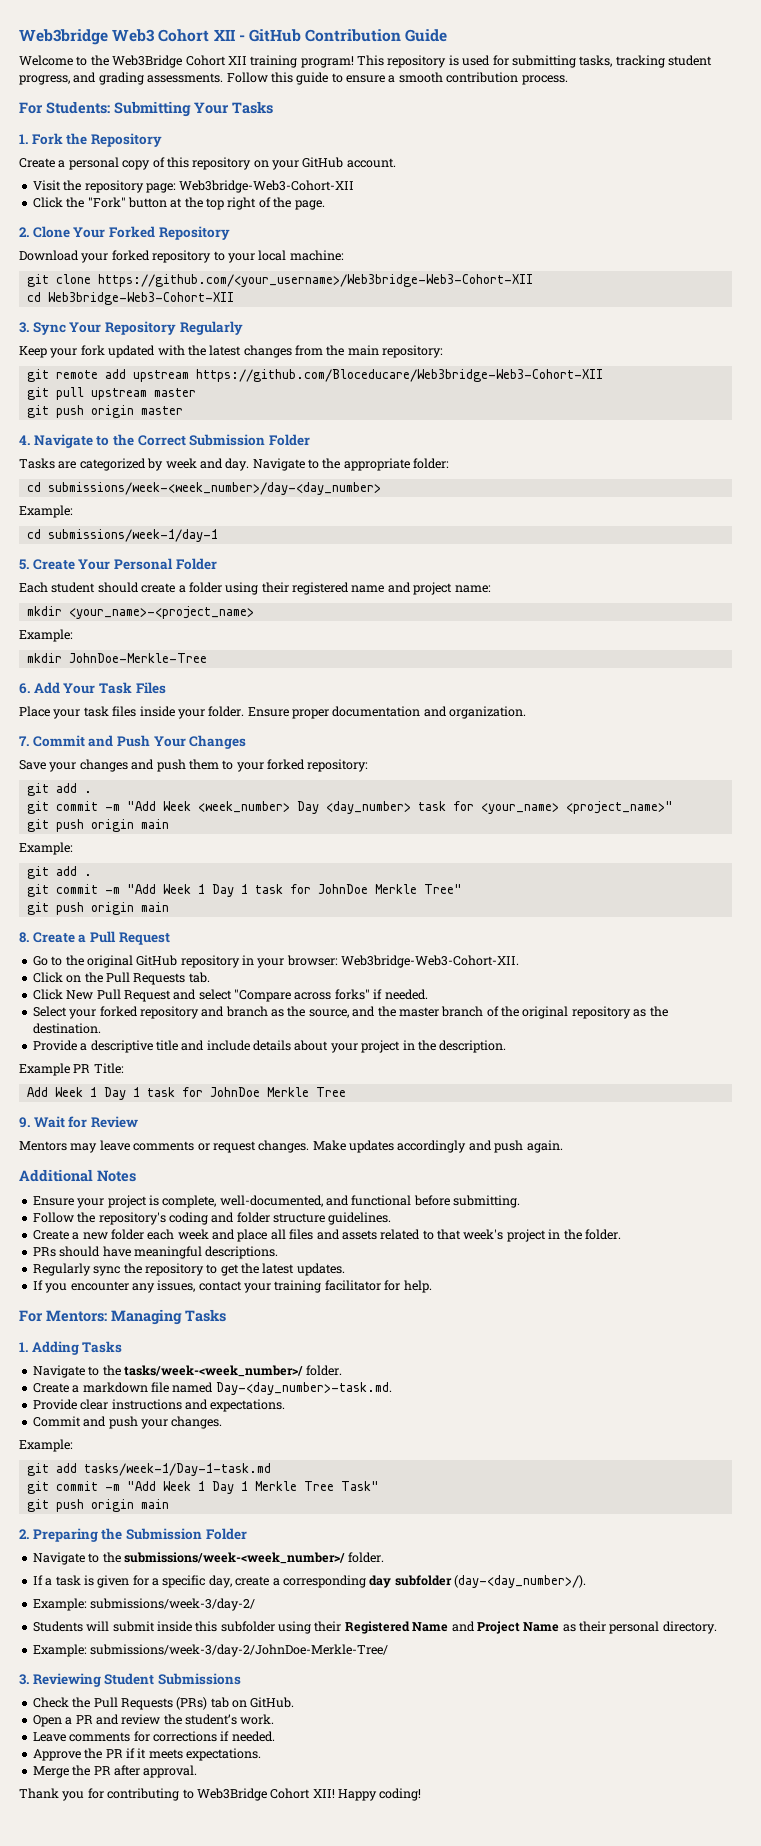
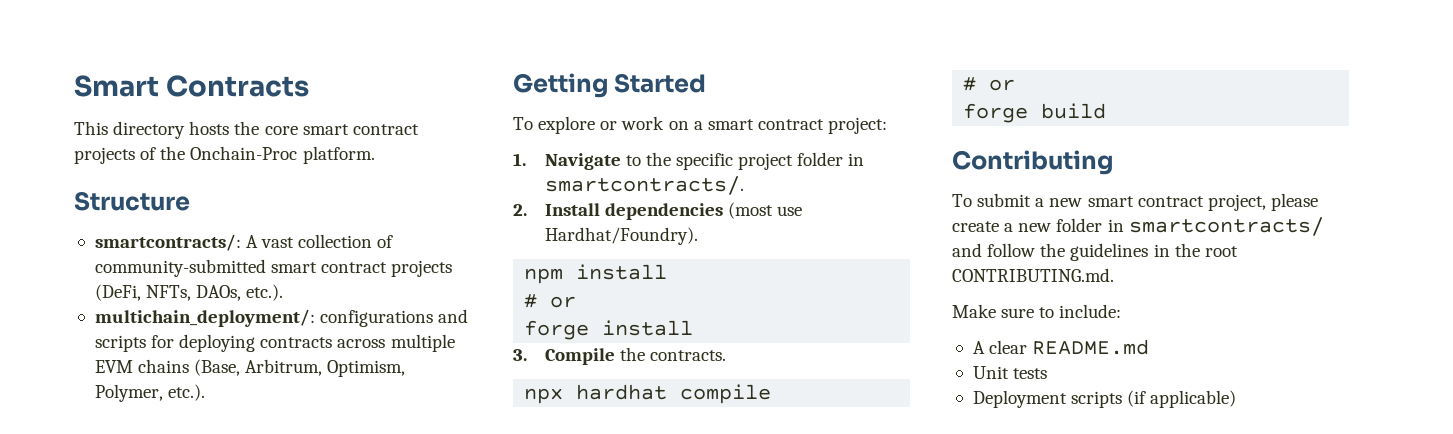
- Web3bridge Web3 Cohort XII - GitHub Contribution Guide
- Welcome to the Web3Bridge Cohort XII training program! This repository is used for submitting tasks, tracking student progress, and grading assessments. Follow this guide to ensure a smooth contribution process.
- For Students: Submitting Your Tasks
- 1. Fork the Repository
- Create a personal copy of this repository on your GitHub account.
- Visit the repository page: Web3bridge-Web3-Cohort-XII
- Click the "Fork" button at the top right of the page.
- 2. Clone Your Forked Repository
- Download your forked repository to your local machine:
- git clone https://github.com/<your_username>/Web3bridge-Web3-Cohort-XII
- cd Web3bridge-Web3-Cohort-XII
- 3. Sync Your Repository Regularly
- Keep your fork updated with the latest changes from the main repository:
- git remote add upstream https://github.com/Bloceducare/Web3bridge-Web3-Cohort-XII
- git pull upstream master
- git push origin master
- 4. Navigate to the Correct Submission Folder
- Tasks are categorized by week and day. Navigate to the appropriate folder:
- cd submissions/week-<week_number>/day-<day_number>
- Example:
- cd submissions/week-1/day-1
- 5. Create Your Personal Folder
- Each student should create a folder using their registered name and project name:
- mkdir <your_name>-<project_name>
- Example:
- mkdir JohnDoe-Merkle-Tree
- 6. Add Your Task Files
- Place your task files inside your folder. Ensure proper documentation and organization.
- 7. Commit and Push Your Changes
- Save your changes and push them to your forked repository:
- git add .
- git commit -m "Add Week <week_number> Day <day_number> task for <your_name> <project_name>"
- git push origin main
- Example:
- git add .
- git commit -m "Add Week 1 Day 1 task for JohnDoe Merkle Tree"
- git push origin main
- 8. Create a Pull Request
- Go to the original GitHub repository in your browser: Web3bridge-Web3-Cohort-XII.
- Click on the Pull Requests tab.
- Click New Pull Request and select "Compare across forks" if needed.
- Select your forked repository and branch as the source, and the master branch of the original repository as the destination.
- Provide a descriptive title and include details about your project in the description.
- Example PR Title:
- Add Week 1 Day 1 task for JohnDoe Merkle Tree
- 9. Wait for Review
- Mentors may leave comments or request changes. Make updates accordingly and push again.
- Additional Notes
- Ensure your project is complete, well-documented, and functional before submitting.
- Follow the repository's coding and folder structure guidelines.
- Create a new folder each week and place all files and assets related to that week's project in the folder.
- PRs should have meaningful descriptions.
- Regularly sync the repository to get the latest updates.
- If you encounter any issues, contact your training facilitator for help.
- For Mentors: Managing Tasks
- 1. Adding Tasks
- Navigate to the tasks/week-<week_number>/ folder.
- Create a markdown file named Day-<day_number>-task.md.
- Provide clear instructions and expectations.
- Commit and push your changes.
- Example:
- git add tasks/week-1/Day-1-task.md
- git commit -m "Add Week 1 Day 1 Merkle Tree Task"
- git push origin main
- 2. Preparing the Submission Folder
- Navigate to the submissions/week-<week_number>/ folder.
- If a task is given for a specific day, create a corresponding day subfolder (day-<day_number>/).
- Example: submissions/week-3/day-2/
- Students will submit inside this subfolder using their Registered Name and Project Name as their personal directory.
- Example: submissions/week-3/day-2/JohnDoe-Merkle-Tree/
- 3. Reviewing Student Submissions
- Check the Pull Requests (PRs) tab on GitHub.
- Open a PR and review the student’s work.
- Leave comments for corrections if needed.
- Approve the PR if it meets expectations.
- Merge the PR after approval.
- Thank you for contributing to Web3Bridge Cohort XII! Happy coding!
+ Smart Contracts
+ This directory hosts the core smart contract projects of the Onchain-Proc platform.
+ Structure
+ smartcontracts/: A vast collection of community-submitted smart contract projects (DeFi, NFTs, DAOs, etc.).
+ multichain_deployment/: configurations and scripts for deploying contracts across multiple EVM chains (Base, Arbitrum, Optimism, Polymer, etc.).
+ Getting Started
+ To explore or work on a smart contract project:
+ 1. Navigate to the specific project folder in smartcontracts/.
+ 2. Install dependencies (most use Hardhat/Foundry).
+ npm install
+ # or
+ forge install
+ 3. Compile the contracts.
+ npx hardhat compile
+ # or
+ forge build
+ Contributing
+ To submit a new smart contract project, please create a new folder in smartcontracts/ and follow the guidelines in the root CONTRIBUTING.md.
+ Make sure to include:
+ A clear README.md
+ Unit tests
+ Deployment scripts (if applicable)

